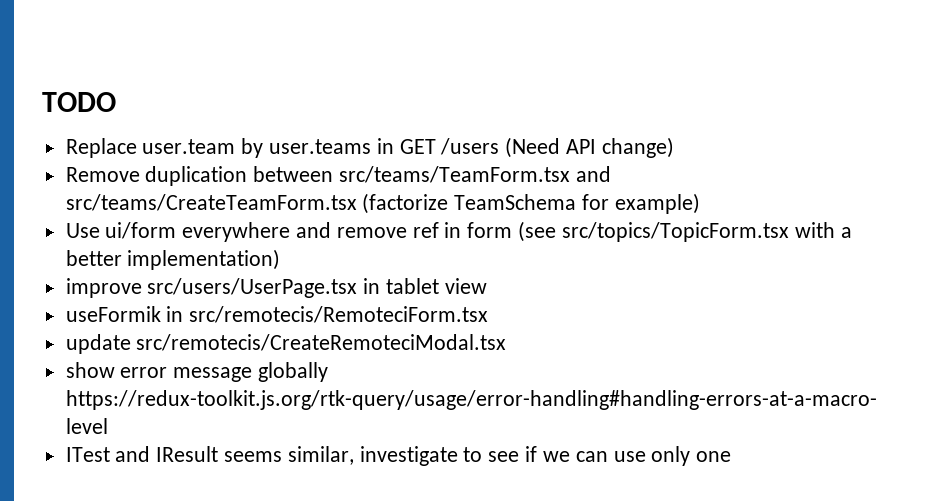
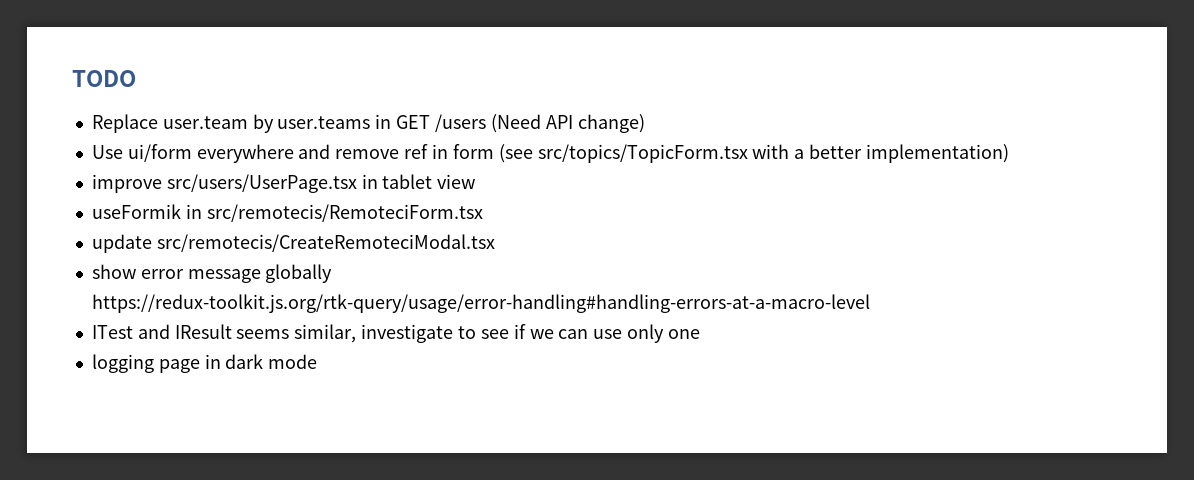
- Remove duplication between src/teams/TeamForm.tsx and src/teams/CreateTeamForm.tsx (factorize TeamSchema for example)
+ logging page in dark mode

